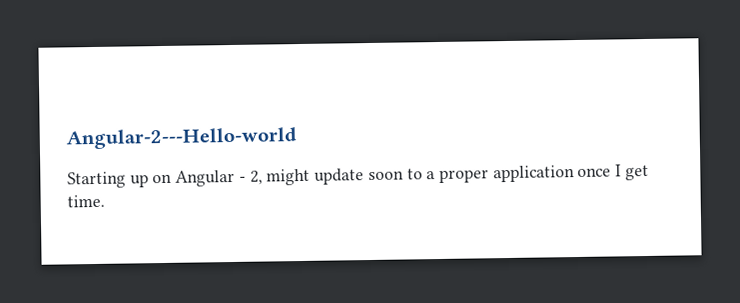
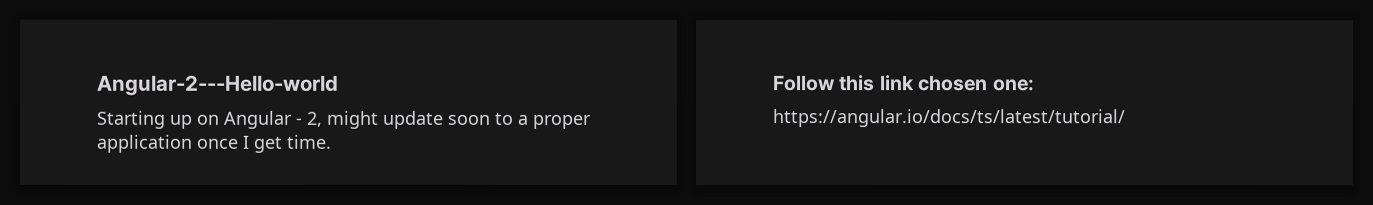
+ Follow this link chosen one:
+ https://angular.io/docs/ts/latest/tutorial/

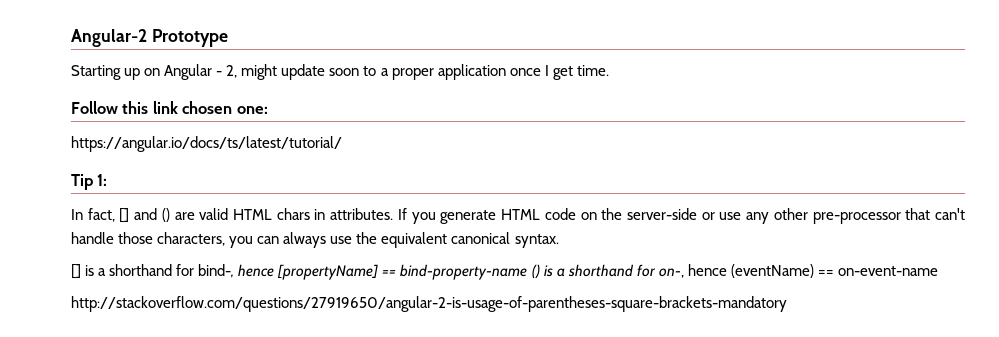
- Angular-2---Hello-world
+ Angular-2 Prototype
+ Tip 1:
+ In fact, [] and () are valid HTML chars in attributes. If you generate HTML code on the server-side or use any other pre-processor that can't handle those characters, you can always use the equivalent canonical syntax.
+ [] is a shorthand for bind-, hence [propertyName] == bind-property-name () is a shorthand for on-, hence (eventName) == on-event-name
+ http://stackoverflow.com/questions/27919650/angular-2-is-usage-of-parentheses-square-brackets-mandatory

